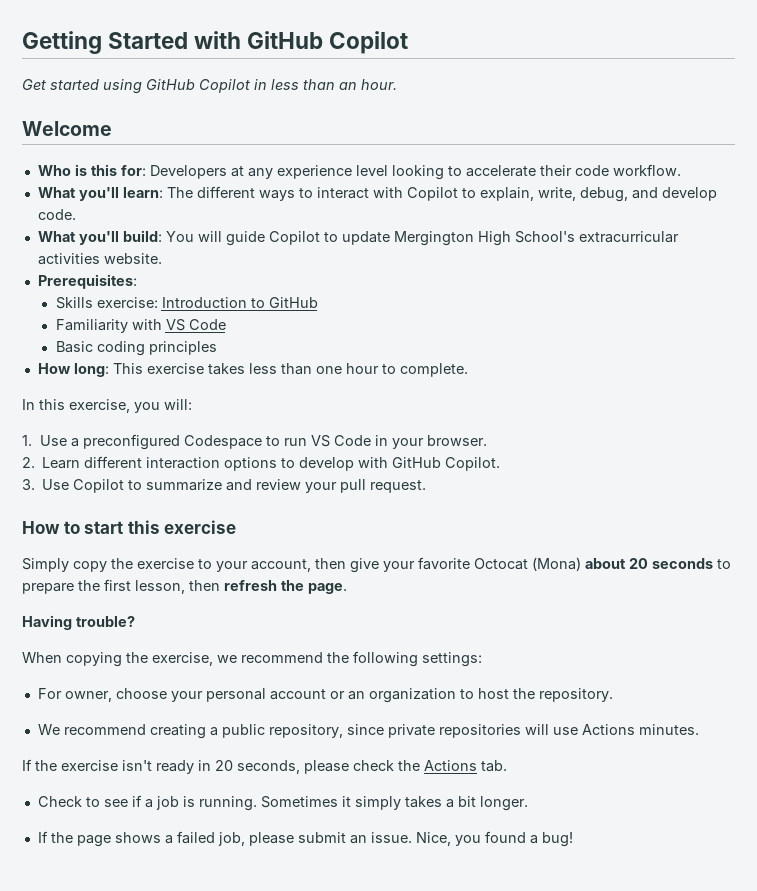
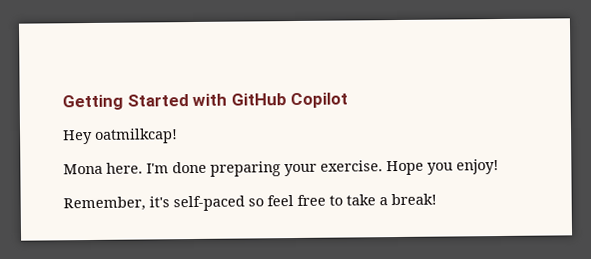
- Get started using GitHub Copilot in less than an hour.
- Welcome
- Who is this for: Developers at any experience level looking to accelerate their code workflow.
- What you'll learn: The different ways to interact with Copilot to explain, write, debug, and develop code.
- What you'll build: You will guide Copilot to update Mergington High School's extracurricular activities website.
- Prerequisites:
- Skills exercise: Introduction to GitHub
- Familiarity with VS Code
- Basic coding principles
- How long: This exercise takes less than one hour to complete.
- In this exercise, you will:
- 1. Use a preconfigured Codespace to run VS Code in your browser.
- 2. Learn different interaction options to develop with GitHub Copilot.
- 3. Use Copilot to summarize and review your pull request.
- How to start this exercise
- Simply copy the exercise to your account, then give your favorite Octocat (Mona) about 20 seconds to prepare the first lesson, then refresh the page.
- Having trouble?
- When copying the exercise, we recommend the following settings:
- For owner, choose your personal account or an organization to host the repository.
- We recommend creating a public repository, since private repositories will use Actions minutes.
- If the exercise isn't ready in 20 seconds, please check the Actions tab.
- Check to see if a job is running. Sometimes it simply takes a bit longer.
- If the page shows a failed job, please submit an issue. Nice, you found a bug!
+ Hey oatmilkcap!
+ Mona here. I'm done preparing your exercise. Hope you enjoy!
+ Remember, it's self-paced so feel free to take a break!

